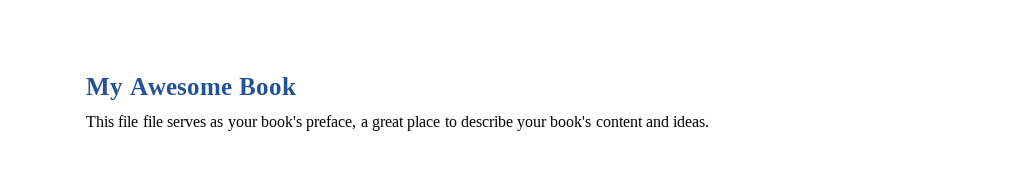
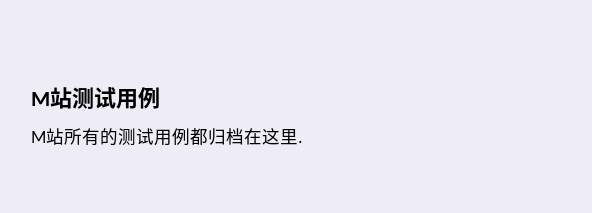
- My Awesome Book
- This file file serves as your book's preface, a great place to describe your book's content and ideas.
+ M站测试用例
+ M站所有的测试用例都归档在这里.

